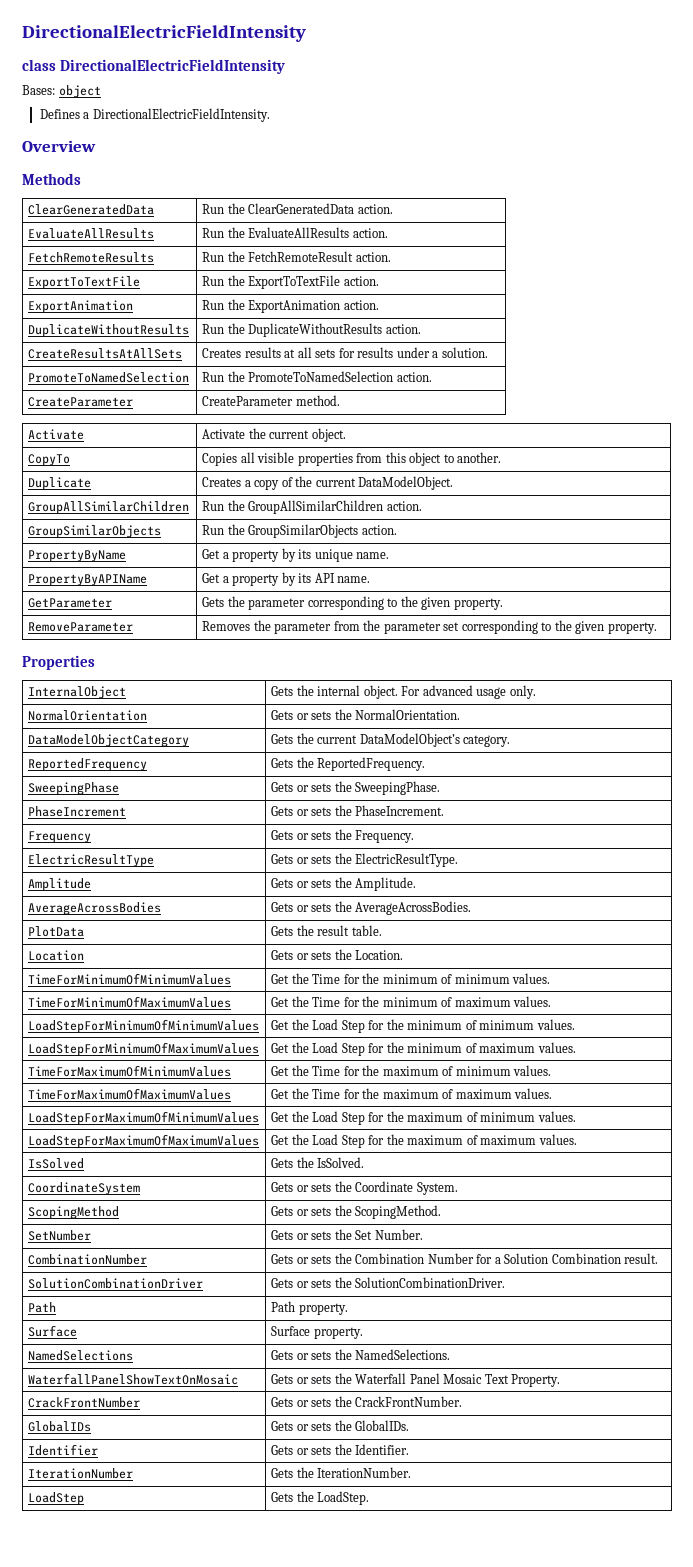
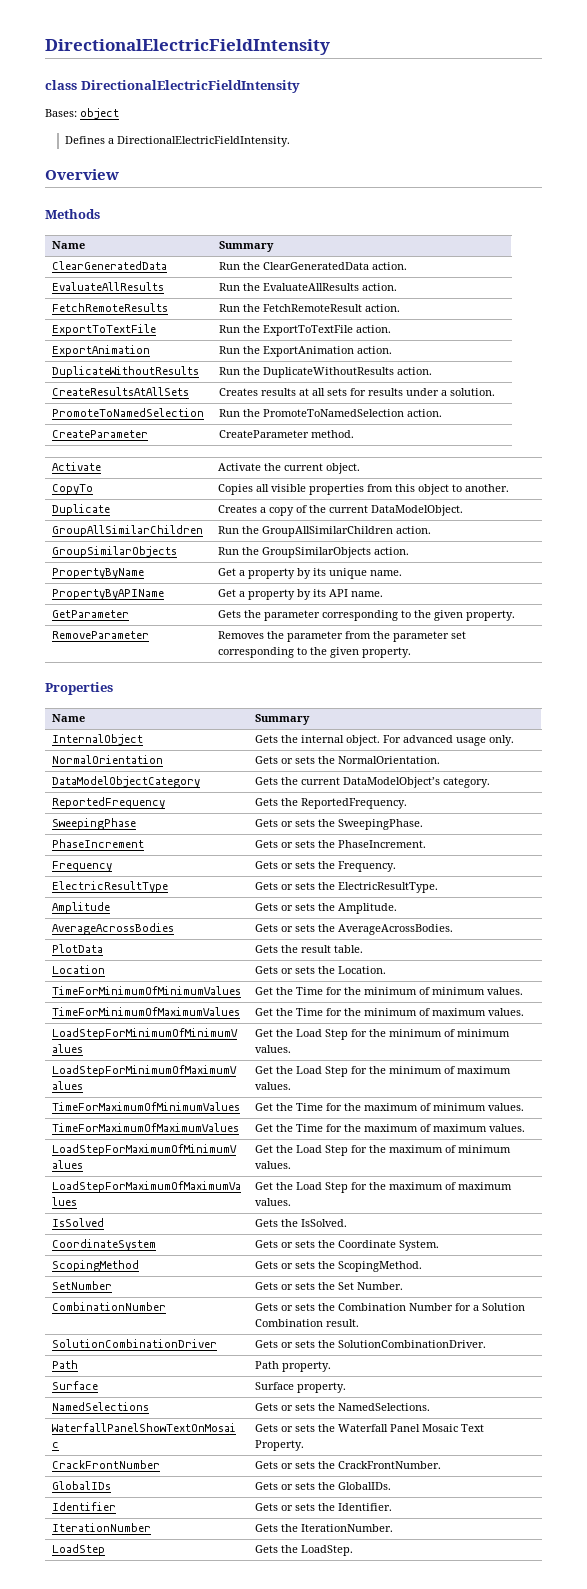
  Methods
+ Name | Summary
  Properties
+ Name | Summary

